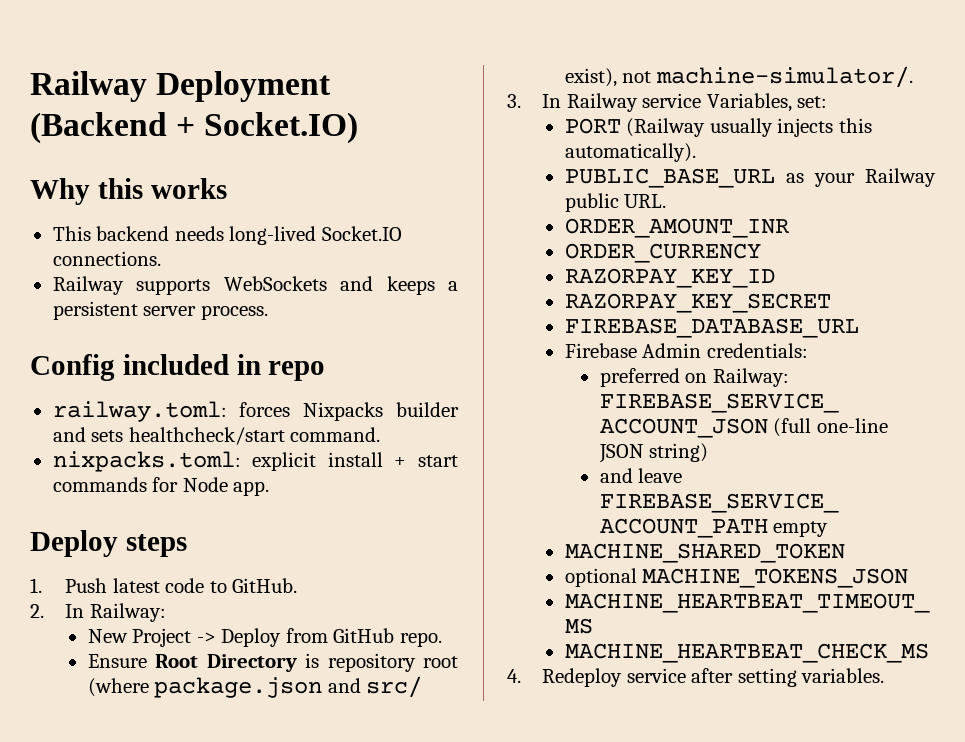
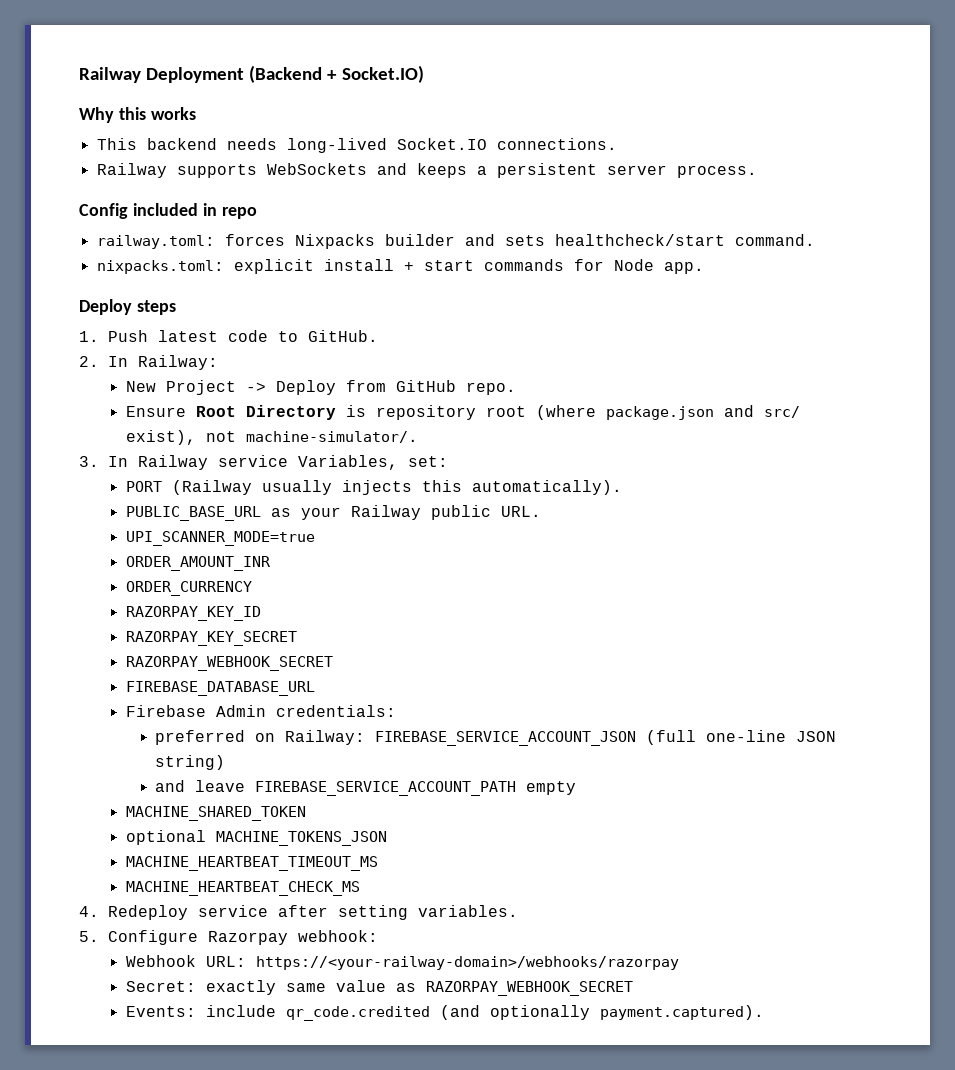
+ UPI_SCANNER_MODE=true
  RAZORPAY_KEY_SECRET
+ RAZORPAY_WEBHOOK_SECRET
+ 5. Configure Razorpay webhook:
+ Webhook URL: https://<your-railway-domain>/webhooks/razorpay
+ Secret: exactly same value as RAZORPAY_WEBHOOK_SECRET
+ Events: include qr_code.credited (and optionally payment.captured).

